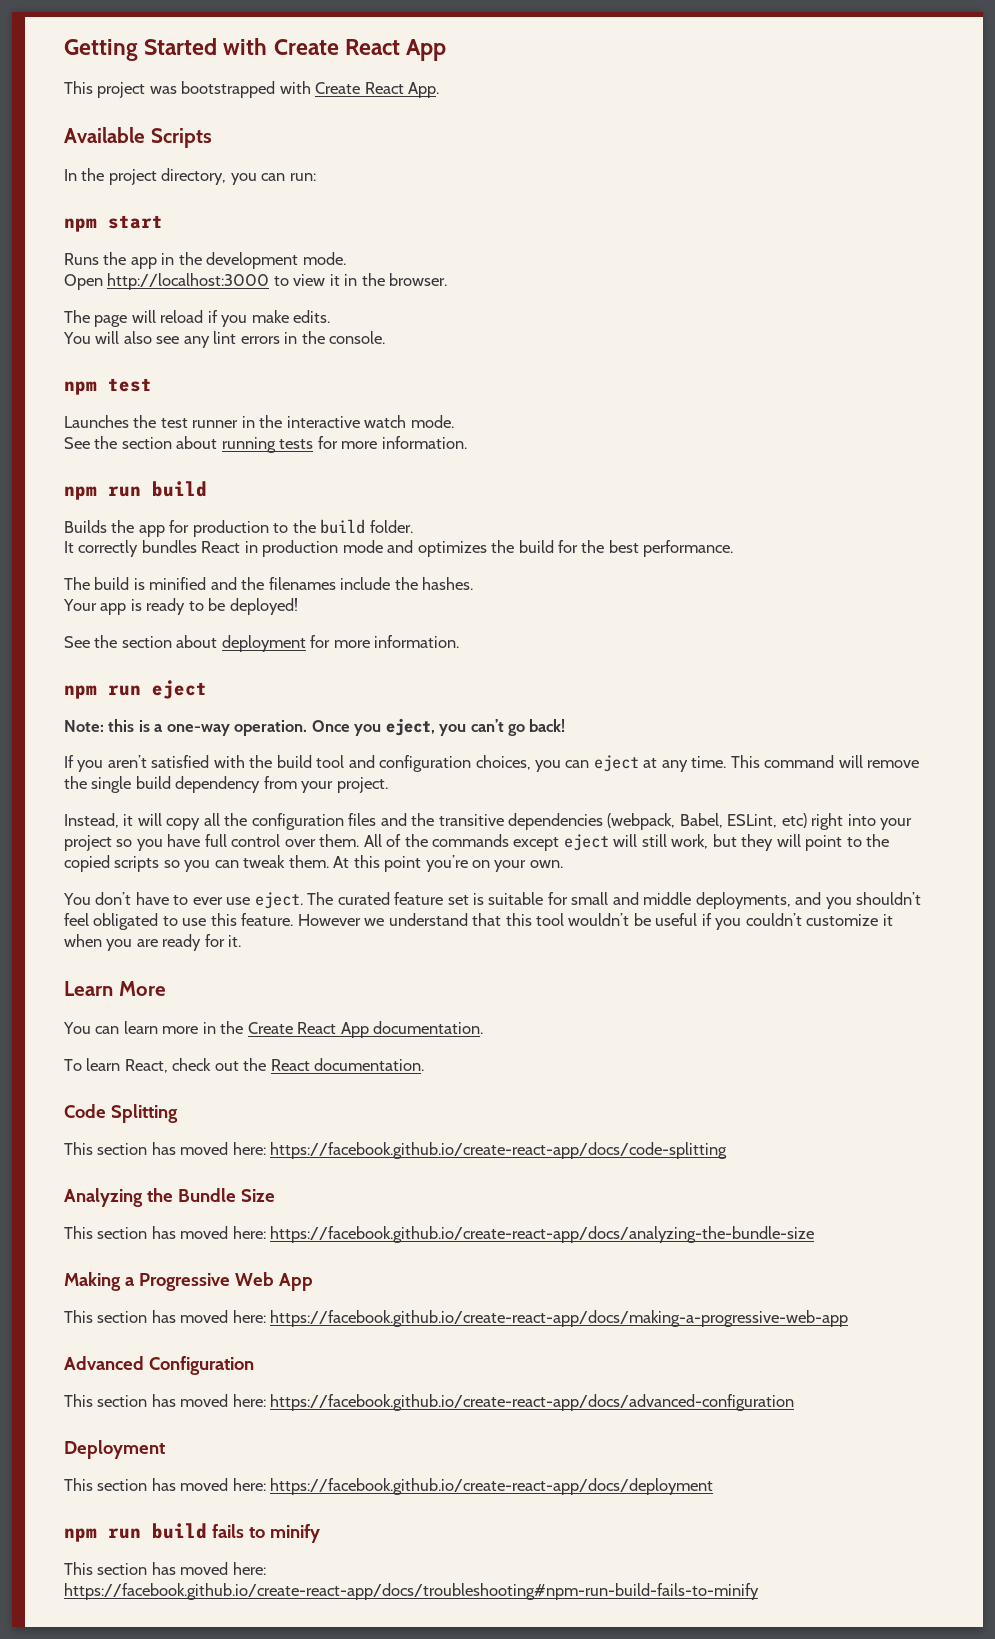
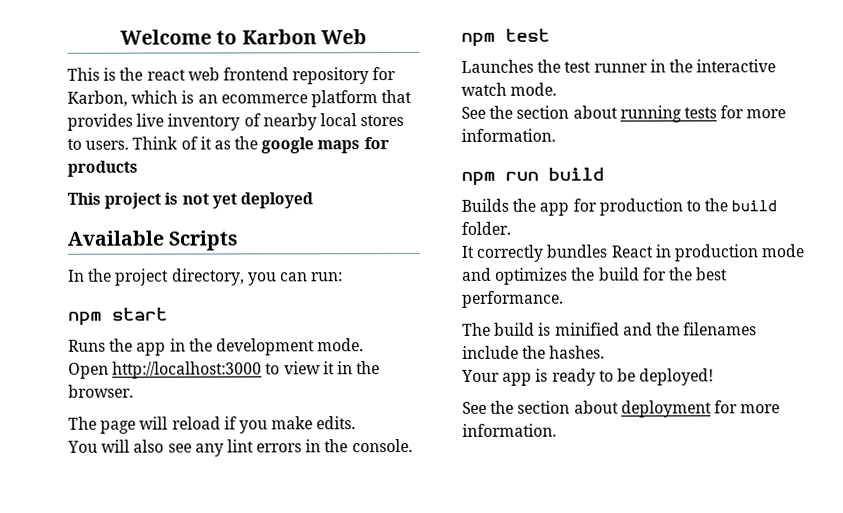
- Getting Started with Create React App
- This project was bootstrapped with Create React App.
+ Welcome to Karbon Web
+ This is the react web frontend repository for Karbon, which is an ecommerce platform that provides live inventory of nearby local stores to users. Think of it as the google maps for products
+ This project is not yet deployed
- npm run eject
- Note: this is a one-way operation. Once you eject, you can’t go back!
- If you aren’t satisfied with the build tool and configuration choices, you can eject at any time. This command will remove the single build dependency from your project.
- Instead, it will copy all the configuration files and the transitive dependencies (webpack, Babel, ESLint, etc) right into your project so you have full control over them. All of the commands except eject will still work, but they will point to the copied scripts so you can tweak them. At this point you’re on your own.
- You don’t have to ever use eject. The curated feature set is suitable for small and middle deployments, and you shouldn’t feel obligated to use this feature. However we understand that this tool wouldn’t be useful if you couldn’t customize it when you are ready for it.
- Learn More
- You can learn more in the Create React App documentation.
- To learn React, check out the React documentation.
- Code Splitting
- This section has moved here: https://facebook.github.io/create-react-app/docs/code-splitting
- Analyzing the Bundle Size
- This section has moved here: https://facebook.github.io/create-react-app/docs/analyzing-the-bundle-size
- Making a Progressive Web App
- This section has moved here: https://facebook.github.io/create-react-app/docs/making-a-progressive-web-app
- Advanced Configuration
- This section has moved here: https://facebook.github.io/create-react-app/docs/advanced-configuration
- Deployment
- This section has moved here: https://facebook.github.io/create-react-app/docs/deployment
- npm run build fails to minify
- This section has moved here: https://facebook.github.io/create-react-app/docs/troubleshooting#npm-run-build-fails-to-minify

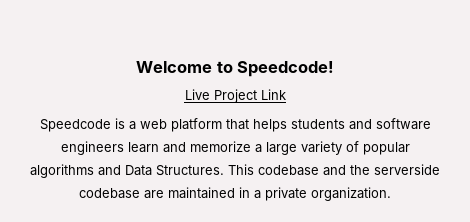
- Welcome to Karbon Web
- This is the react web frontend repository for Karbon, which is an ecommerce platform that provides live inventory of nearby local stores to users. Think of it as the google maps for products
- This project is not yet deployed
- Available Scripts
- In the project directory, you can run:
- npm start
- Runs the app in the development mode.
- Open http://localhost:3000 to view it in the browser.
- The page will reload if you make edits.
- You will also see any lint errors in the console.
- npm test
- Launches the test runner in the interactive watch mode.
- See the section about running tests for more information.
- npm run build
- Builds the app for production to the build folder.
- It correctly bundles React in production mode and optimizes the build for the best performance.
- The build is minified and the filenames include the hashes.
- Your app is ready to be deployed!
- See the section about deployment for more information.
+ Welcome to Speedcode!
+ Live Project Link
+ Speedcode is a web platform that helps students and software engineers learn and memorize a large variety of popular algorithms and Data Structures. This codebase and the serverside codebase are maintained in a private organization.

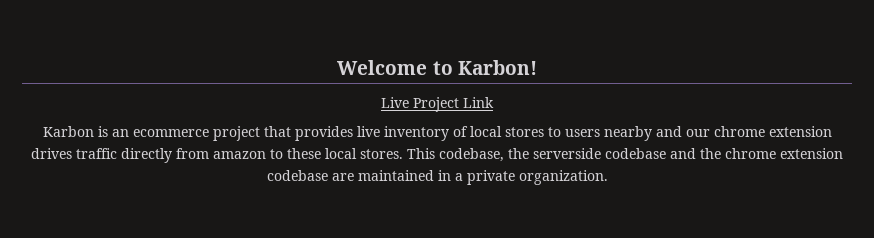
- Welcome to Speedcode!
+ Welcome to Karbon!
- Speedcode is a web platform that helps students and software engineers learn and memorize a large variety of popular algorithms and Data Structures. This codebase and the serverside codebase are maintained in a private organization.
+ Karbon is an ecommerce project that provides live inventory of local stores to users nearby and our chrome extension drives traffic directly from amazon to these local stores. This codebase, the serverside codebase and the chrome extension codebase are maintained in a private organization.

